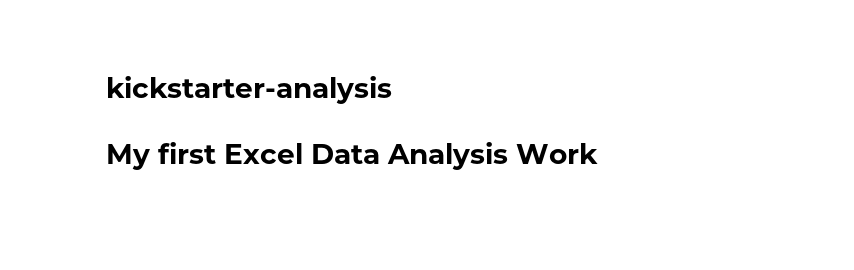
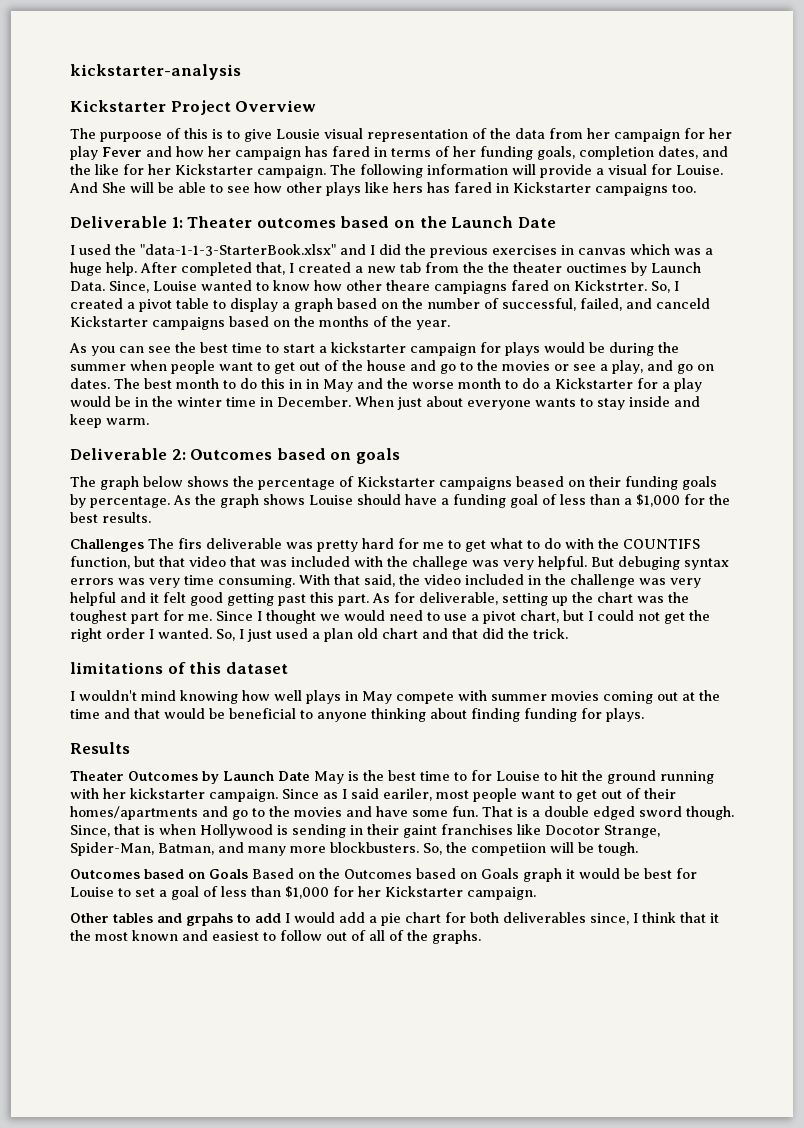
- My first Excel Data Analysis Work
+ Kickstarter Project Overview
+ The purpoose of this is to give Lousie visual representation of the data from her campaign for her play Fever and how her campaign has fared in terms of her funding goals, completion dates, and the like for her Kickstarter campaign. The following information will provide a visual for Louise. And She will be able to see how other plays like hers has fared in Kickstarter campaigns too.
+ Deliverable 1: Theater outcomes based on the Launch Date
+ I used the "data-1-1-3-StarterBook.xlsx" and I did the previous exercises in canvas which was a huge help. After completed that, I created a new tab from the the theater ouctimes by Launch Data. Since, Louise wanted to know how other theare campiagns fared on Kickstrter. So, I created a pivot table to display a graph based on the number of successful, failed, and canceld Kickstarter campaigns based on the months of the year.
+ As you can see the best time to start a kickstarter campaign for plays would be during the summer when people want to get out of the house and go to the movies or see a play, and go on dates. The best month to do this in in May and the worse month to do a Kickstarter for a play would be in the winter time in December. When just about everyone wants to stay inside and keep warm.
+ Deliverable 2: Outcomes based on goals
+ The graph below shows the percentage of Kickstarter campaigns beased on their funding goals by percentage. As the graph shows Louise should have a funding goal of less than a $1,000 for the best results.
+ Challenges The firs deliverable was pretty hard for me to get what to do with the COUNTIFS function, but that video that was included with the challege was very helpful. But debuging syntax errors was very time consuming. With that said, the video included in the challenge was very helpful and it felt good getting past this part. As for deliverable, setting up the chart was the toughest part for me. Since I thought we would need to use a pivot chart, but I could not get the right order I wanted. So, I just used a plan old chart and that did the trick.
+ limitations of this dataset
+ I wouldn't mind knowing how well plays in May compete with summer movies coming out at the time and that would be beneficial to anyone thinking about finding funding for plays.
+ Results
+ Theater Outcomes by Launch Date May is the best time to for Louise to hit the ground running with her kickstarter campaign. Since as I said eariler, most people want to get out of their homes/apartments and go to the movies and have some fun. That is a double edged sword though. Since, that is when Hollywood is sending in their gaint franchises like Docotor Strange, Spider-Man, Batman, and many more blockbusters. So, the competiion will be tough.
+ Outcomes based on Goals Based on the Outcomes based on Goals graph it would be best for Louise to set a goal of less than $1,000 for her Kickstarter campaign.
+ Other tables and grpahs to add I would add a pie chart for both deliverables since, I think that it the most known and easiest to follow out of all of the graphs.

